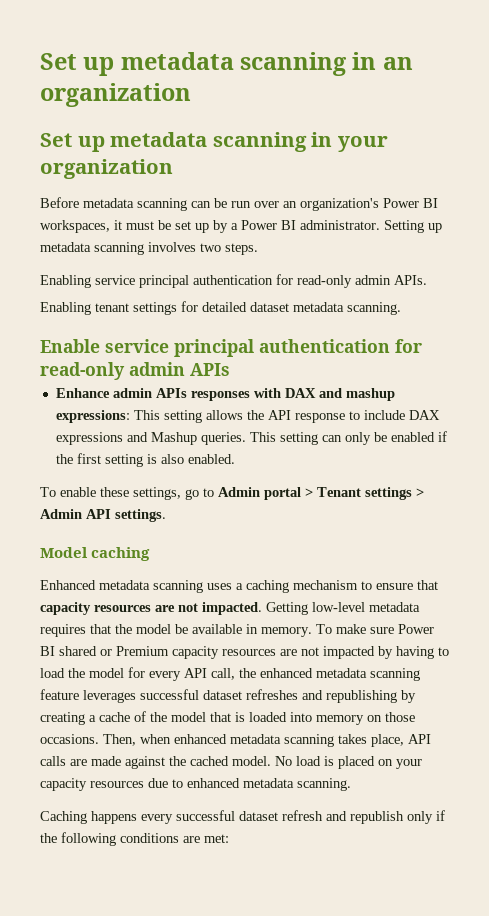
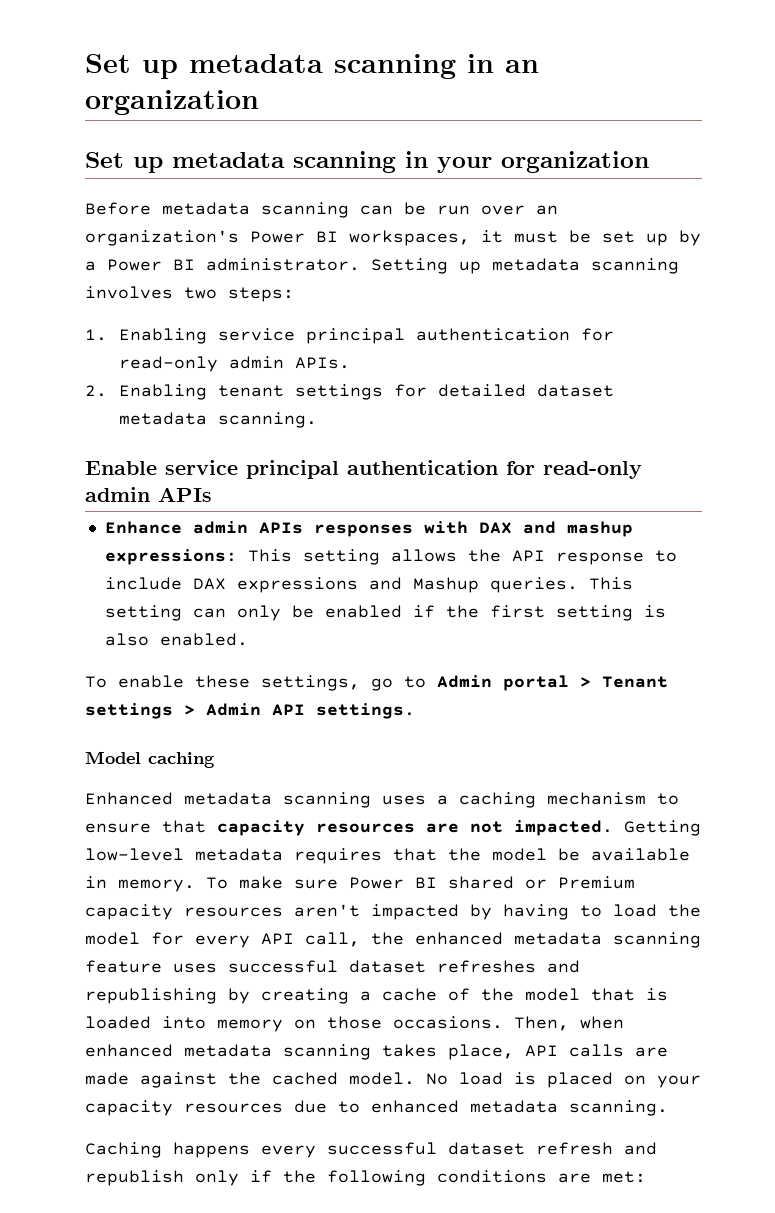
- Setting up metadata scanning involves two steps.
- Enabling service principal authentication for read-only admin APIs.
+ Setting up metadata scanning involves two steps:
+ 1. Enabling service principal authentication for read-only admin APIs.
- Enabling tenant settings for detailed dataset metadata scanning.
+ 2. Enabling tenant settings for detailed dataset metadata scanning.
- To make sure Power BI shared or Premium capacity resources are not impacted by having to load the model for every API call, the enhanced metadata scanning feature leverages successful dataset refreshes and republishing by creating a cache of the model that is loaded into memory on those occasions.
+ To make sure Power BI shared or Premium capacity resources aren't impacted by having to load the model for every API call, the enhanced metadata scanning feature uses successful dataset refreshes and republishing by creating a cache of the model that is loaded into memory on those occasions.

